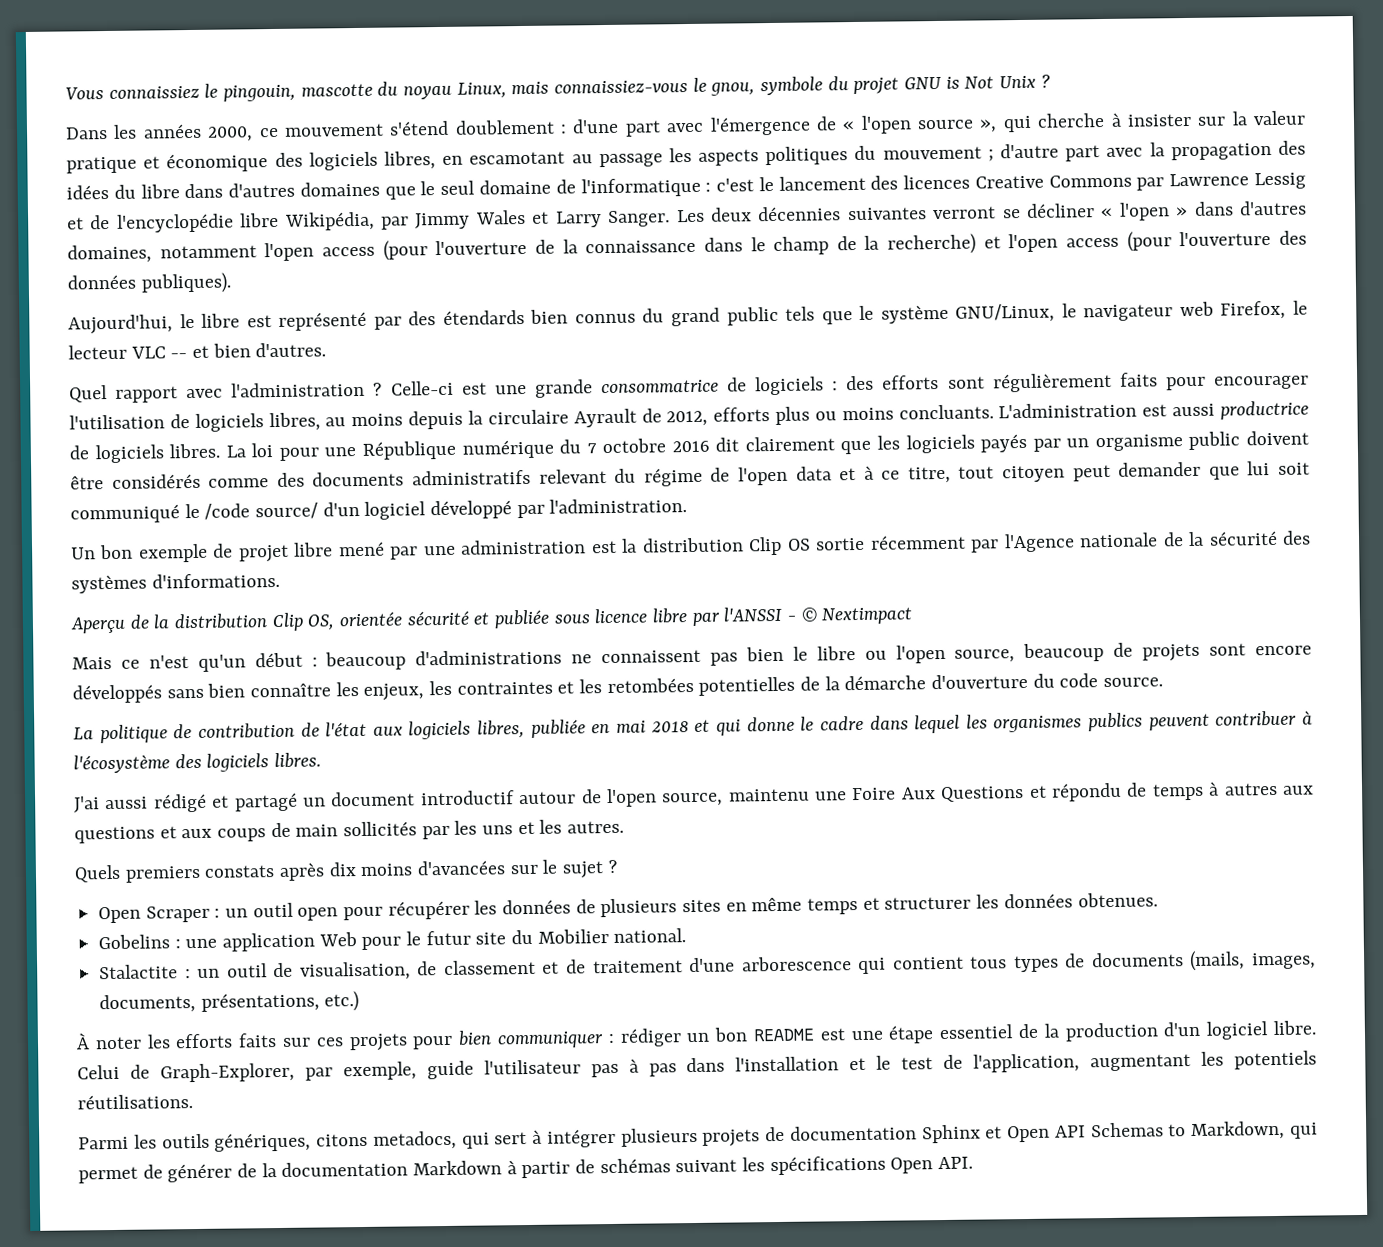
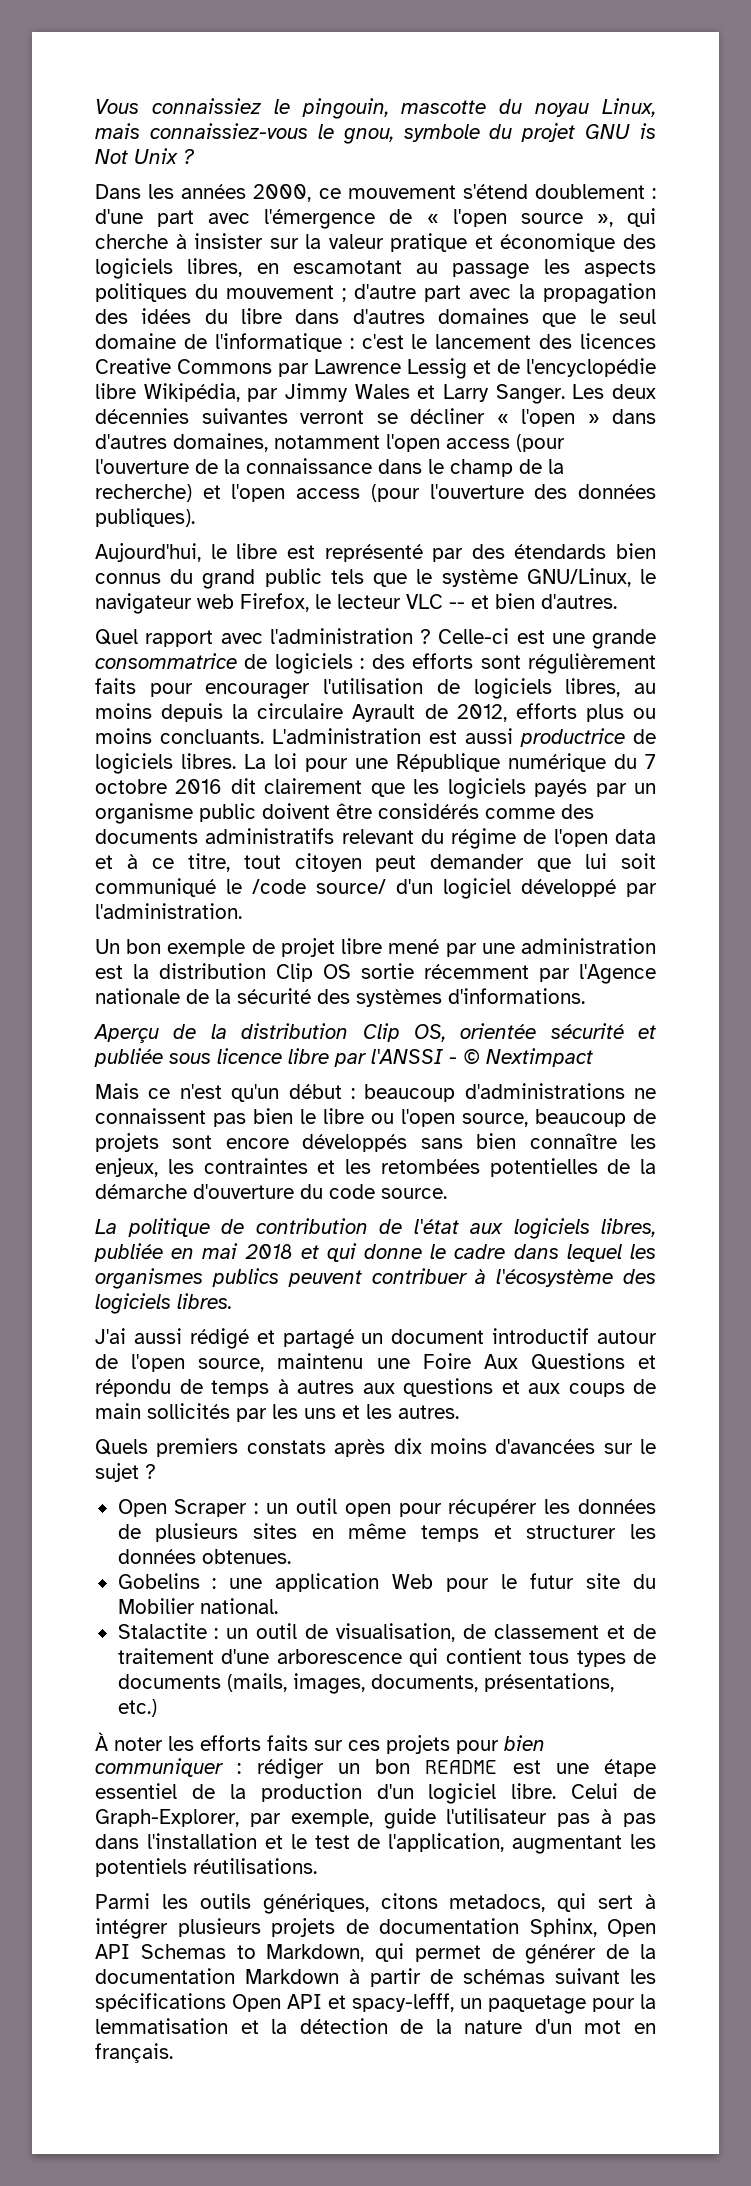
- Parmi les outils génériques, citons metadocs, qui sert à intégrer plusieurs projets de documentation Sphinx et Open API Schemas to Markdown, qui permet de générer de la documentation Markdown à partir de schémas suivant les spécifications Open API.
+ Parmi les outils génériques, citons metadocs, qui sert à intégrer plusieurs projets de documentation Sphinx, Open API Schemas to Markdown, qui permet de générer de la documentation Markdown à partir de schémas suivant les spécifications Open API et spacy-lefff, un paquetage pour la lemmatisation et la détection de la nature d'un mot en français.

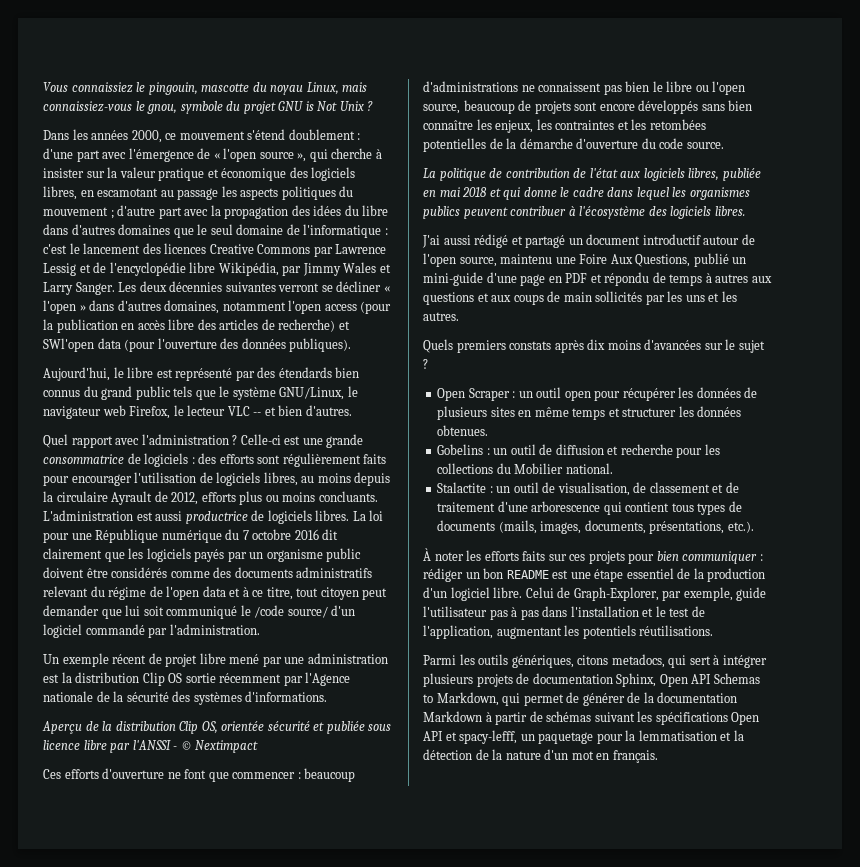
- Les deux décennies suivantes verront se décliner « l'open » dans d'autres domaines, notamment l'open access (pour l'ouverture de la connaissance dans le champ de la recherche) et l'open access (pour l'ouverture des données publiques).
+ Les deux décennies suivantes verront se décliner « l'open » dans d'autres domaines, notamment l'open access (pour la publication en accès libre des articles de recherche) et SWl'open data (pour l'ouverture des données publiques).
- La loi pour une République numérique du 7 octobre 2016 dit clairement que les logiciels payés par un organisme public doivent être considérés comme des documents administratifs relevant du régime de l'open data et à ce titre, tout citoyen peut demander que lui soit communiqué le /code source/ d'un logiciel développé par l'administration.
+ La loi pour une République numérique du 7 octobre 2016 dit clairement que les logiciels payés par un organisme public doivent être considérés comme des documents administratifs relevant du régime de l'open data et à ce titre, tout citoyen peut demander que lui soit communiqué le /code source/ d'un logiciel commandé par l'administration.
- Un bon exemple de projet libre mené par une administration est la distribution Clip OS sortie récemment par l'Agence nationale de la sécurité des systèmes d'informations.
+ Un exemple récent de projet libre mené par une administration est la distribution Clip OS sortie récemment par l'Agence nationale de la sécurité des systèmes d'informations.
- Mais ce n'est qu'un début : beaucoup d'administrations ne connaissent pas bien le libre ou l'open source, beaucoup de projets sont encore développés sans bien connaître les enjeux, les contraintes et les retombées potentielles de la démarche d'ouverture du code source.
+ Ces efforts d'ouverture ne font que commencer : beaucoup d'administrations ne connaissent pas bien le libre ou l'open source, beaucoup de projets sont encore développés sans bien connaître les enjeux, les contraintes et les retombées potentielles de la démarche d'ouverture du code source.
- J'ai aussi rédigé et partagé un document introductif autour de l'open source, maintenu une Foire Aux Questions et répondu de temps à autres aux questions et aux coups de main sollicités par les uns et les autres.
+ J'ai aussi rédigé et partagé un document introductif autour de l'open source, maintenu une Foire Aux Questions, publié un mini-guide d'une page en PDF et répondu de temps à autres aux questions et aux coups de main sollicités par les uns et les autres.
- Gobelins : une application Web pour le futur site du Mobilier national.
+ Gobelins : un outil de diffusion et recherche pour les collections du Mobilier national.
- Stalactite : un outil de visualisation, de classement et de traitement d'une arborescence qui contient tous types de documents (mails, images, documents, présentations, etc.)
+ Stalactite : un outil de visualisation, de classement et de traitement d'une arborescence qui contient tous types de documents (mails, images, documents, présentations, etc.).

